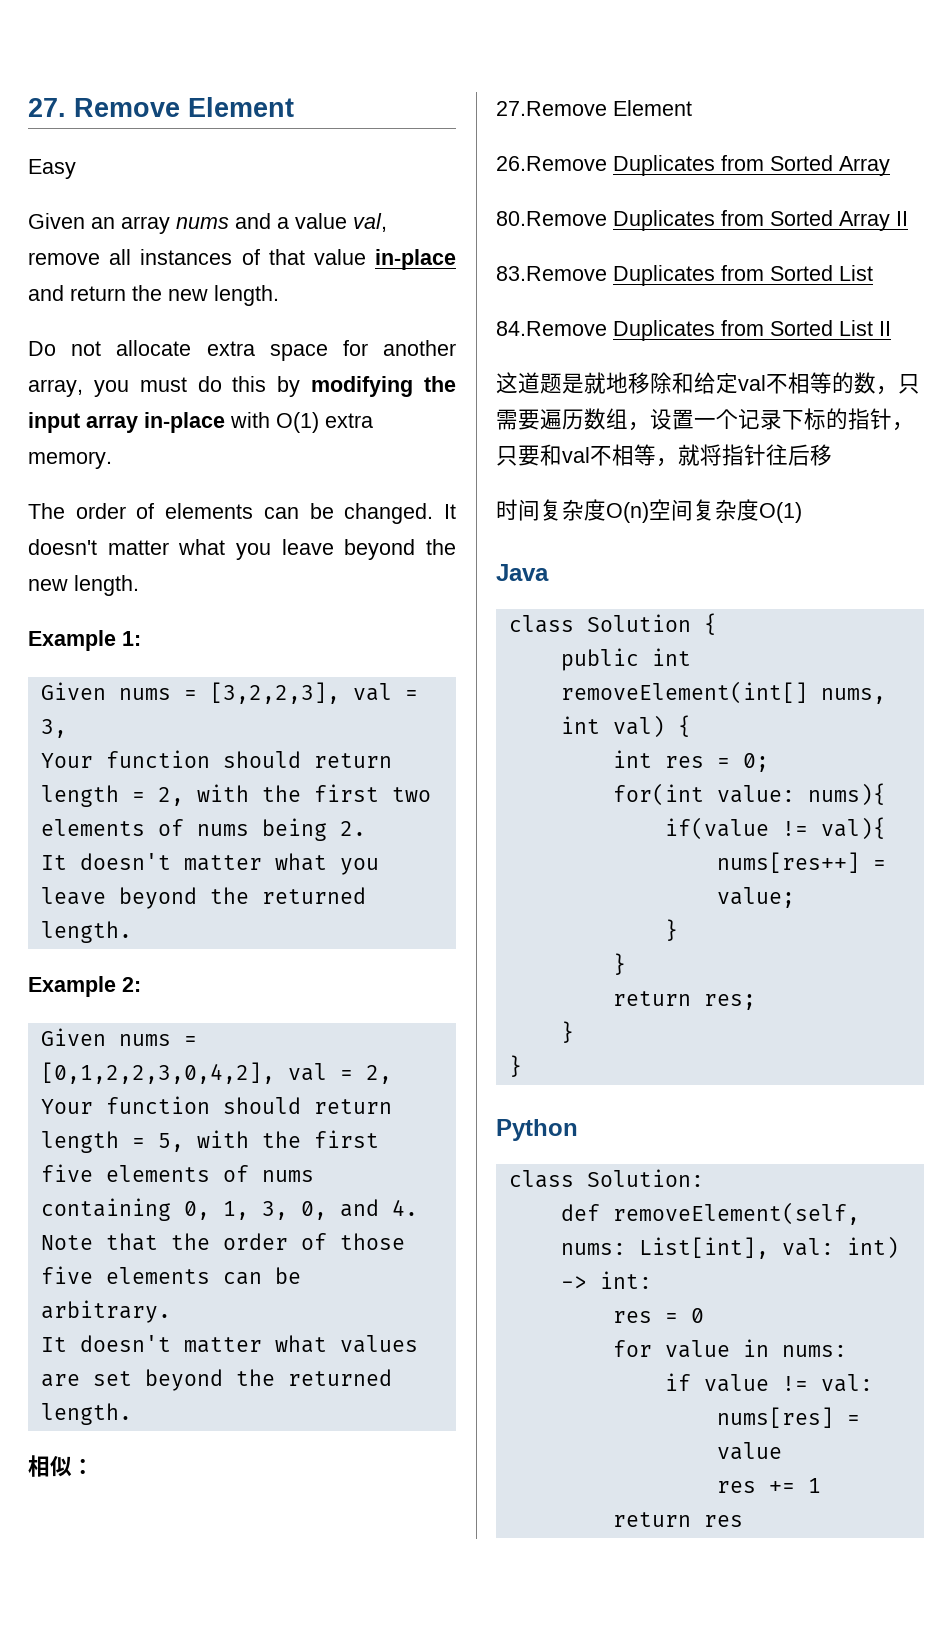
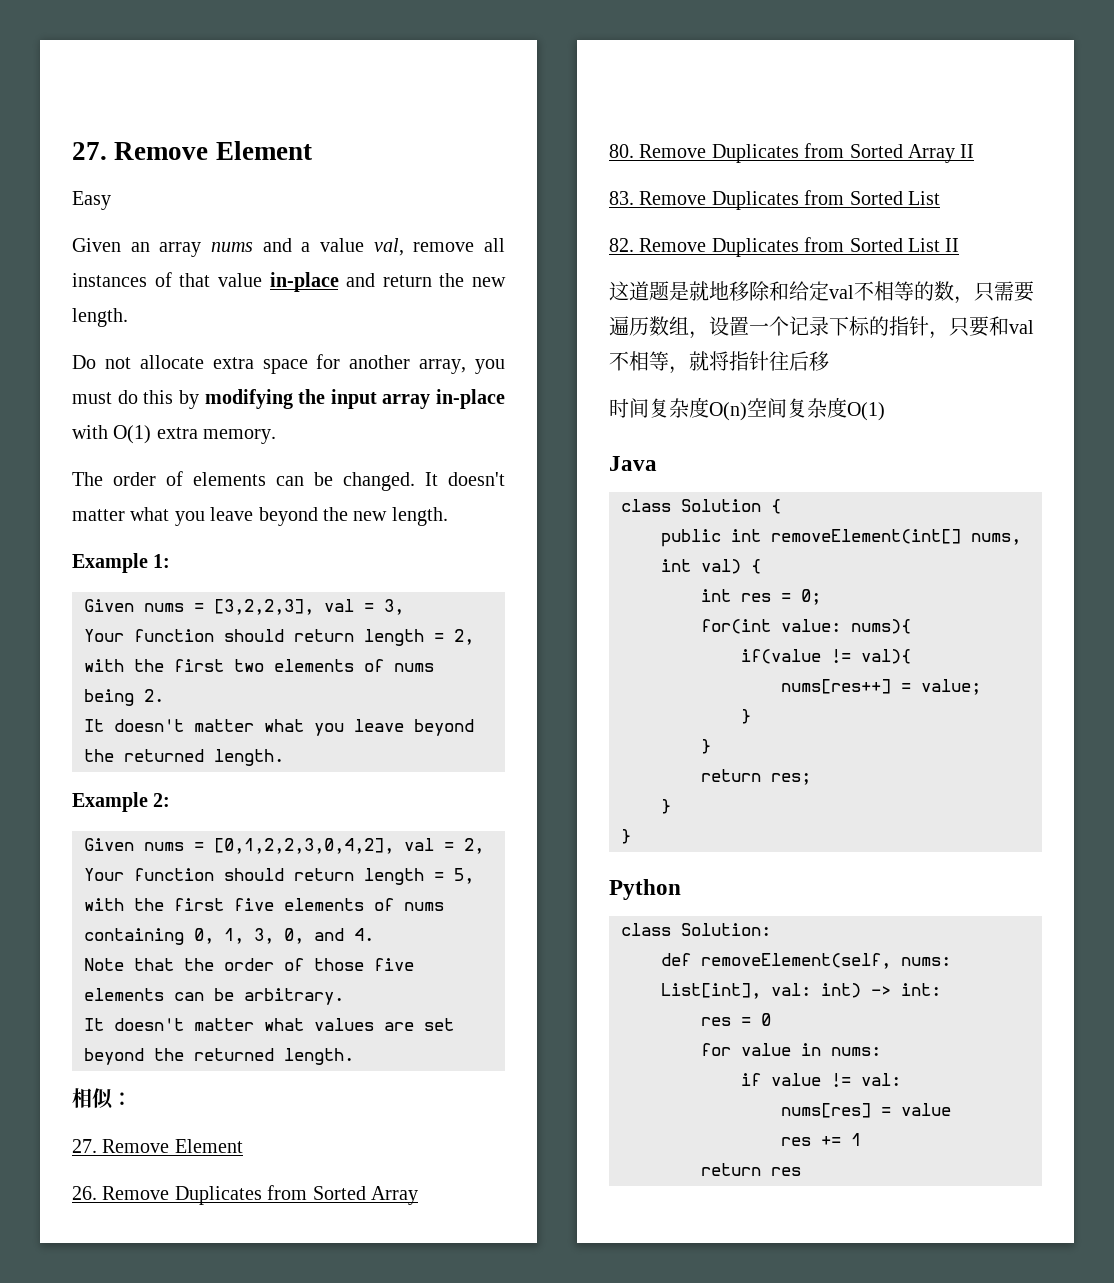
  相似：
- 27.Remove Element
- 26.Remove Duplicates from Sorted Array
+ 27. Remove Element
+ 26. Remove Duplicates from Sorted Array
- 80.Remove Duplicates from Sorted Array II
+ 80. Remove Duplicates from Sorted Array II
- 83.Remove Duplicates from Sorted List
+ 83. Remove Duplicates from Sorted List
- 84.Remove Duplicates from Sorted List II
+ 82. Remove Duplicates from Sorted List II

